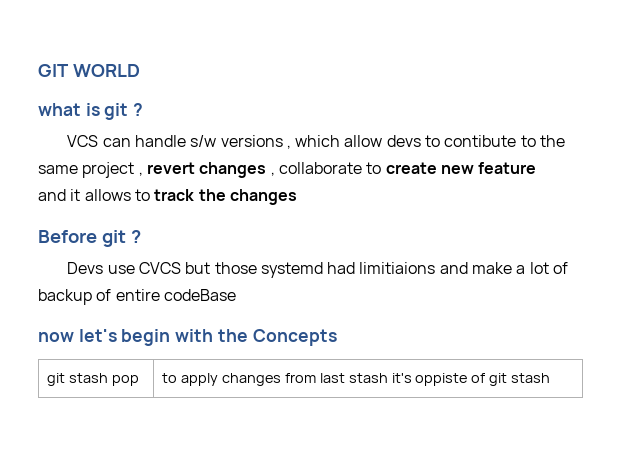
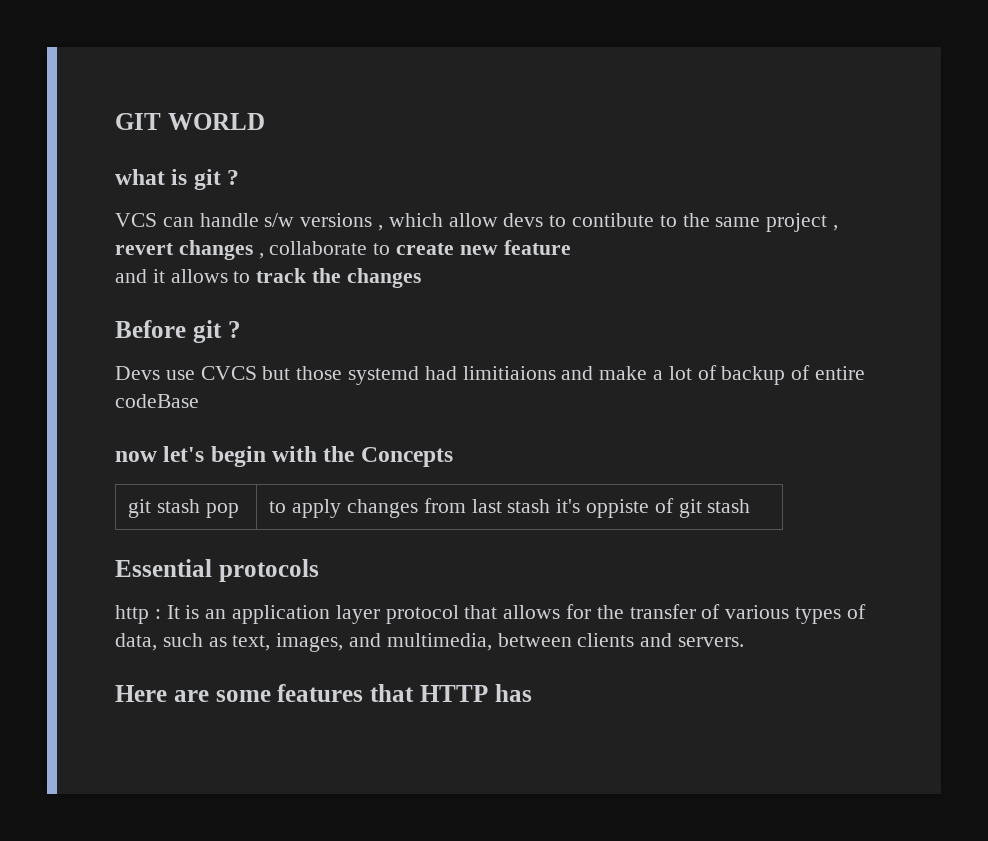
+ Essential protocols
+ http : It is an application layer protocol that allows for the transfer of various types of data, such as text, images, and multimedia, between clients and servers.
+ Here are some features that HTTP has

